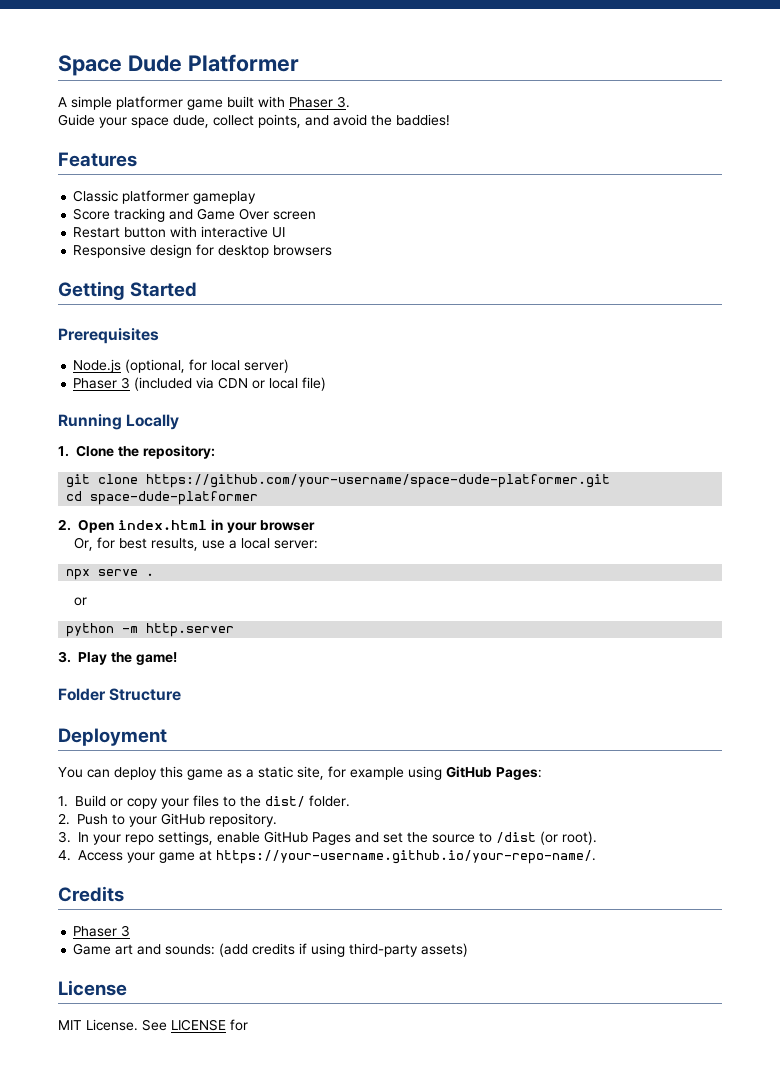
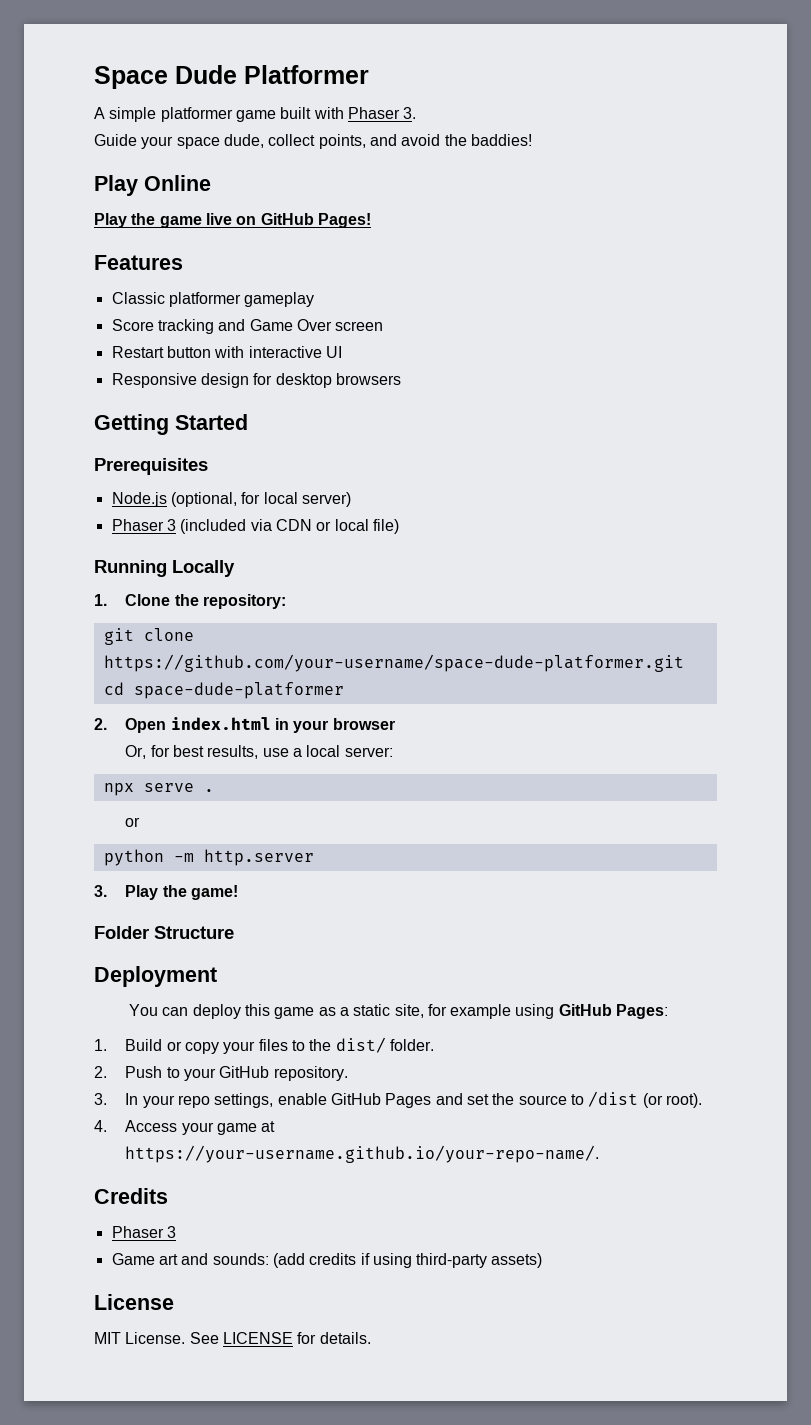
+ Play Online
+ Play the game live on GitHub Pages!
- See LICENSE for
+ See LICENSE for details.

